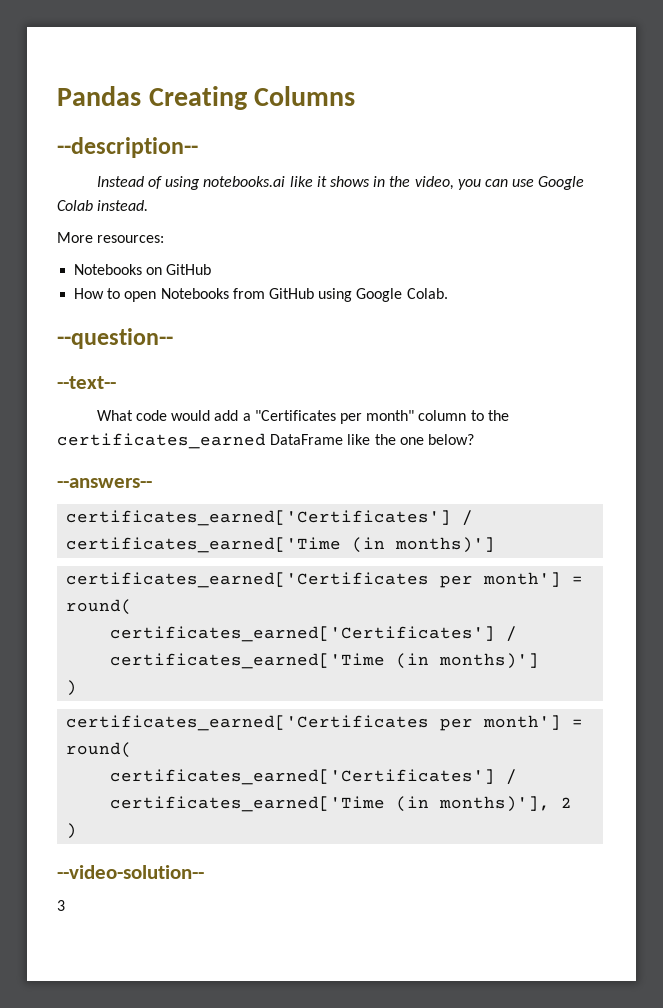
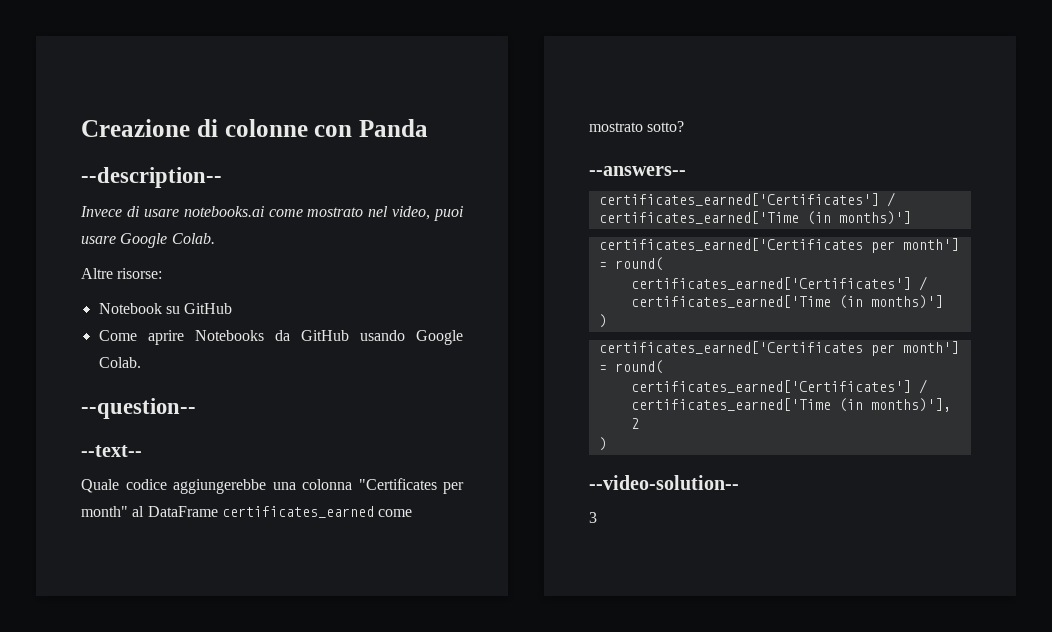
- Pandas Creating Columns
+ Creazione di colonne con Panda
  --description--
- Instead of using notebooks.ai like it shows in the video, you can use Google Colab instead.
- More resources:
- Notebooks on GitHub
- How to open Notebooks from GitHub using Google Colab.
+ Invece di usare notebooks.ai come mostrato nel video, puoi usare Google Colab.
+ Altre risorse:
+ Notebook su GitHub
+ Come aprire Notebooks da GitHub usando Google Colab.
  --question--
  --text--
- What code would add a "Certificates per month" column to the certificates_earned DataFrame like the one below?
+ Quale codice aggiungerebbe una colonna "Certificates per month" al DataFrame certificates_earned come mostrato sotto?

